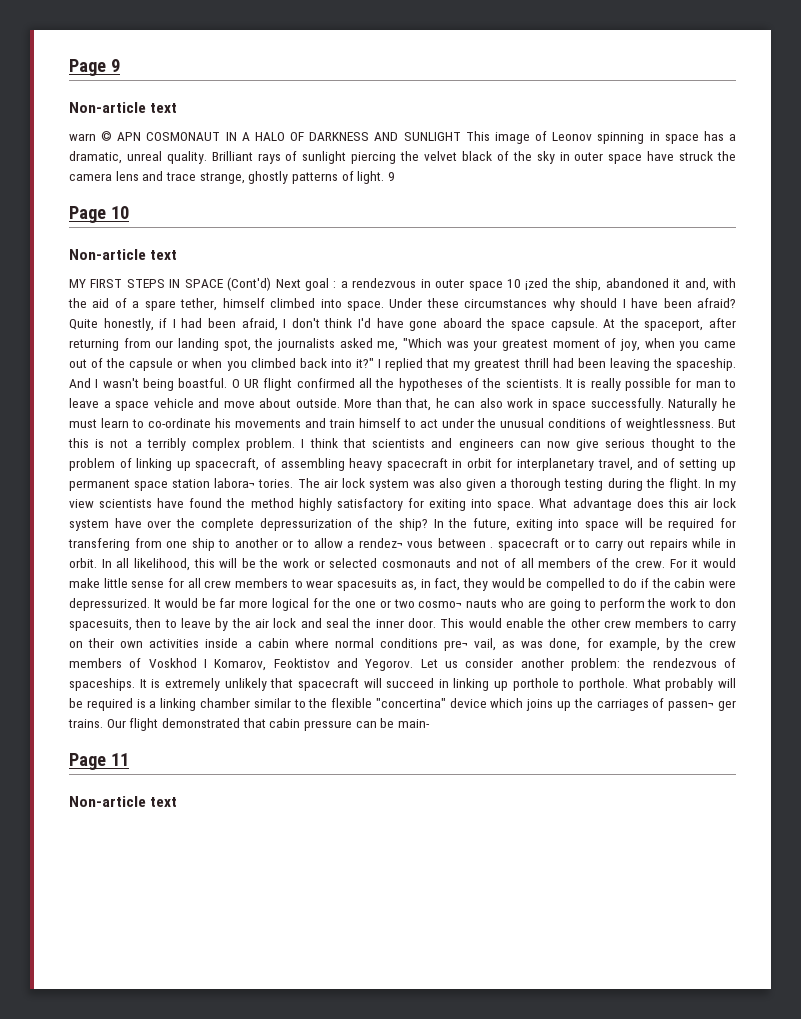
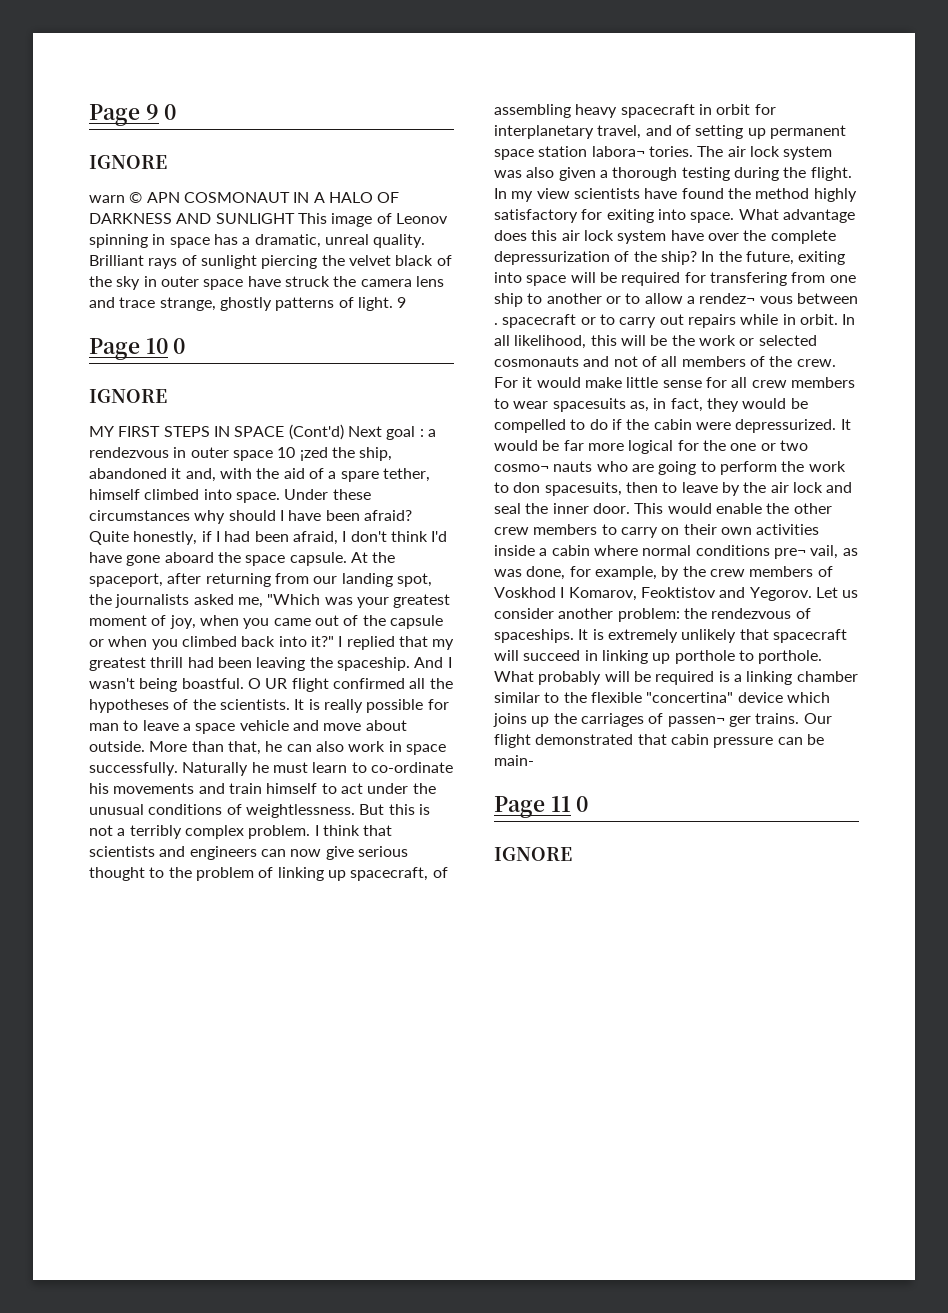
- Page 9
- Non-article text
+ Page 9 0
+ IGNORE
- Page 10
- Non-article text
+ Page 10 0
+ IGNORE
- Page 11
- Non-article text
+ Page 11 0
+ IGNORE

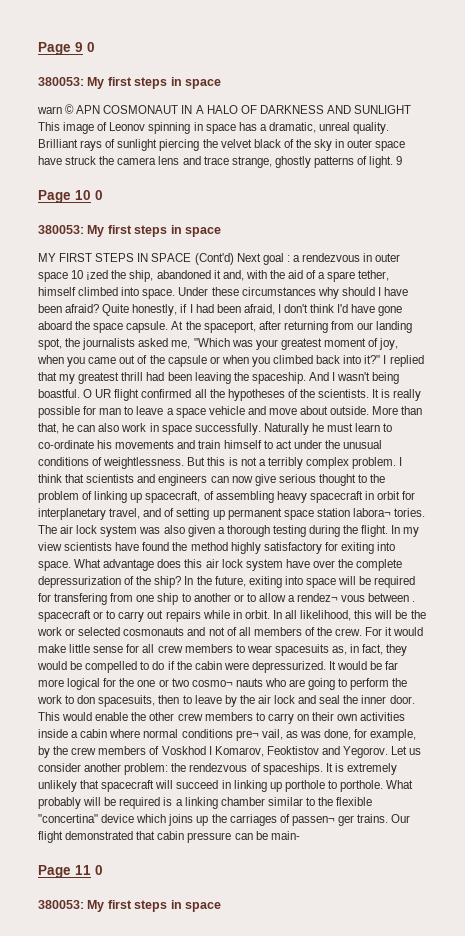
  Page 9 0
- IGNORE
+ 380053: My first steps in space
  Page 10 0
- IGNORE
+ 380053: My first steps in space
  Page 11 0
- IGNORE
+ 380053: My first steps in space

